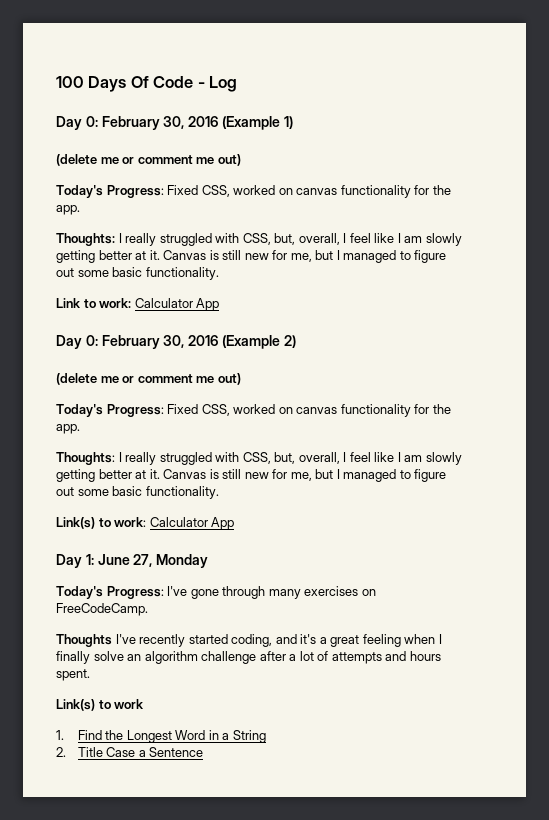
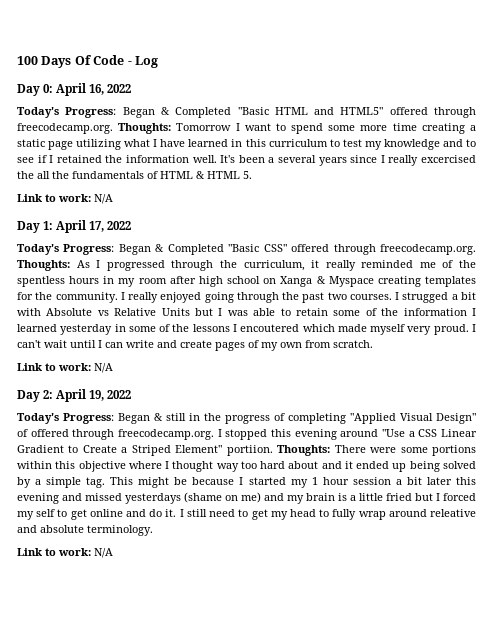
- Day 0: February 30, 2016 (Example 1)
- (delete me or comment me out)
- Today's Progress: Fixed CSS, worked on canvas functionality for the app.
- Thoughts: I really struggled with CSS, but, overall, I feel like I am slowly getting better at it. Canvas is still new for me, but I managed to figure out some basic functionality.
- Link to work: Calculator App
- Day 0: February 30, 2016 (Example 2)
- (delete me or comment me out)
- Today's Progress: Fixed CSS, worked on canvas functionality for the app.
- Thoughts: I really struggled with CSS, but, overall, I feel like I am slowly getting better at it. Canvas is still new for me, but I managed to figure out some basic functionality.
- Link(s) to work: Calculator App
- Day 1: June 27, Monday
- Today's Progress: I've gone through many exercises on FreeCodeCamp.
- Thoughts I've recently started coding, and it's a great feeling when I finally solve an algorithm challenge after a lot of attempts and hours spent.
- Link(s) to work
- 1. Find the Longest Word in a String
- 2. Title Case a Sentence
+ Day 0: April 16, 2022
+ Today's Progress: Began & Completed "Basic HTML and HTML5" offered through freecodecamp.org. Thoughts: Tomorrow I want to spend some more time creating a static page utilizing what I have learned in this curriculum to test my knowledge and to see if I retained the information well. It's been a several years since I really excercised the all the fundamentals of HTML & HTML 5.
+ Link to work: N/A
+ Day 1: April 17, 2022
+ Today's Progress: Began & Completed "Basic CSS" offered through freecodecamp.org. Thoughts: As I progressed through the curriculum, it really reminded me of the spentless hours in my room after high school on Xanga & Myspace creating templates for the community. I really enjoyed going through the past two courses. I strugged a bit with Absolute vs Relative Units but I was able to retain some of the information I learned yesterday in some of the lessons I encoutered which made myself very proud. I can't wait until I can write and create pages of my own from scratch.
+ Link to work: N/A
+ Day 2: April 19, 2022
+ Today's Progress: Began & still in the progress of completing "Applied Visual Design" of offered through freecodecamp.org. I stopped this evening around "Use a CSS Linear Gradient to Create a Striped Element" portiion. Thoughts: There were some portions within this objective where I thought way too hard about and it ended up being solved by a simple tag. This might be because I started my 1 hour session a bit later this evening and missed yesterdays (shame on me) and my brain is a little fried but I forced my self to get online and do it. I still need to get my head to fully wrap around releative and absolute terminology.
+ Link to work: N/A

